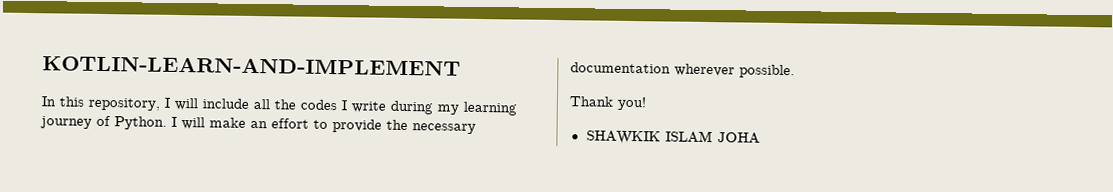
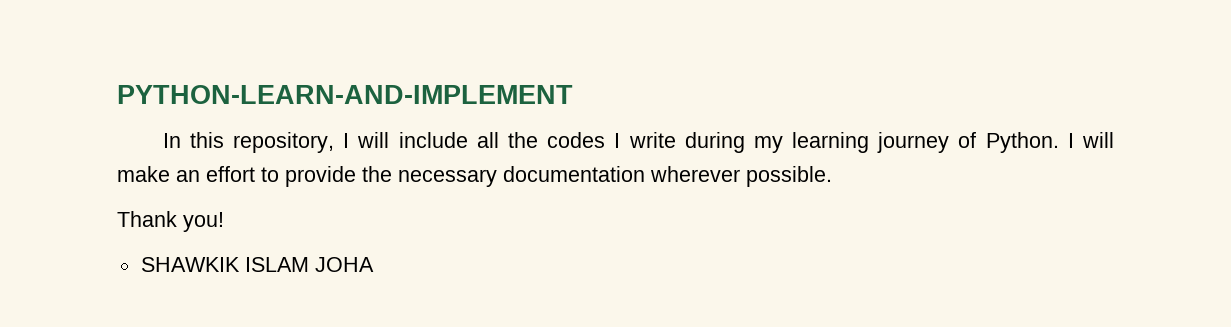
- KOTLIN-LEARN-AND-IMPLEMENT
+ PYTHON-LEARN-AND-IMPLEMENT

